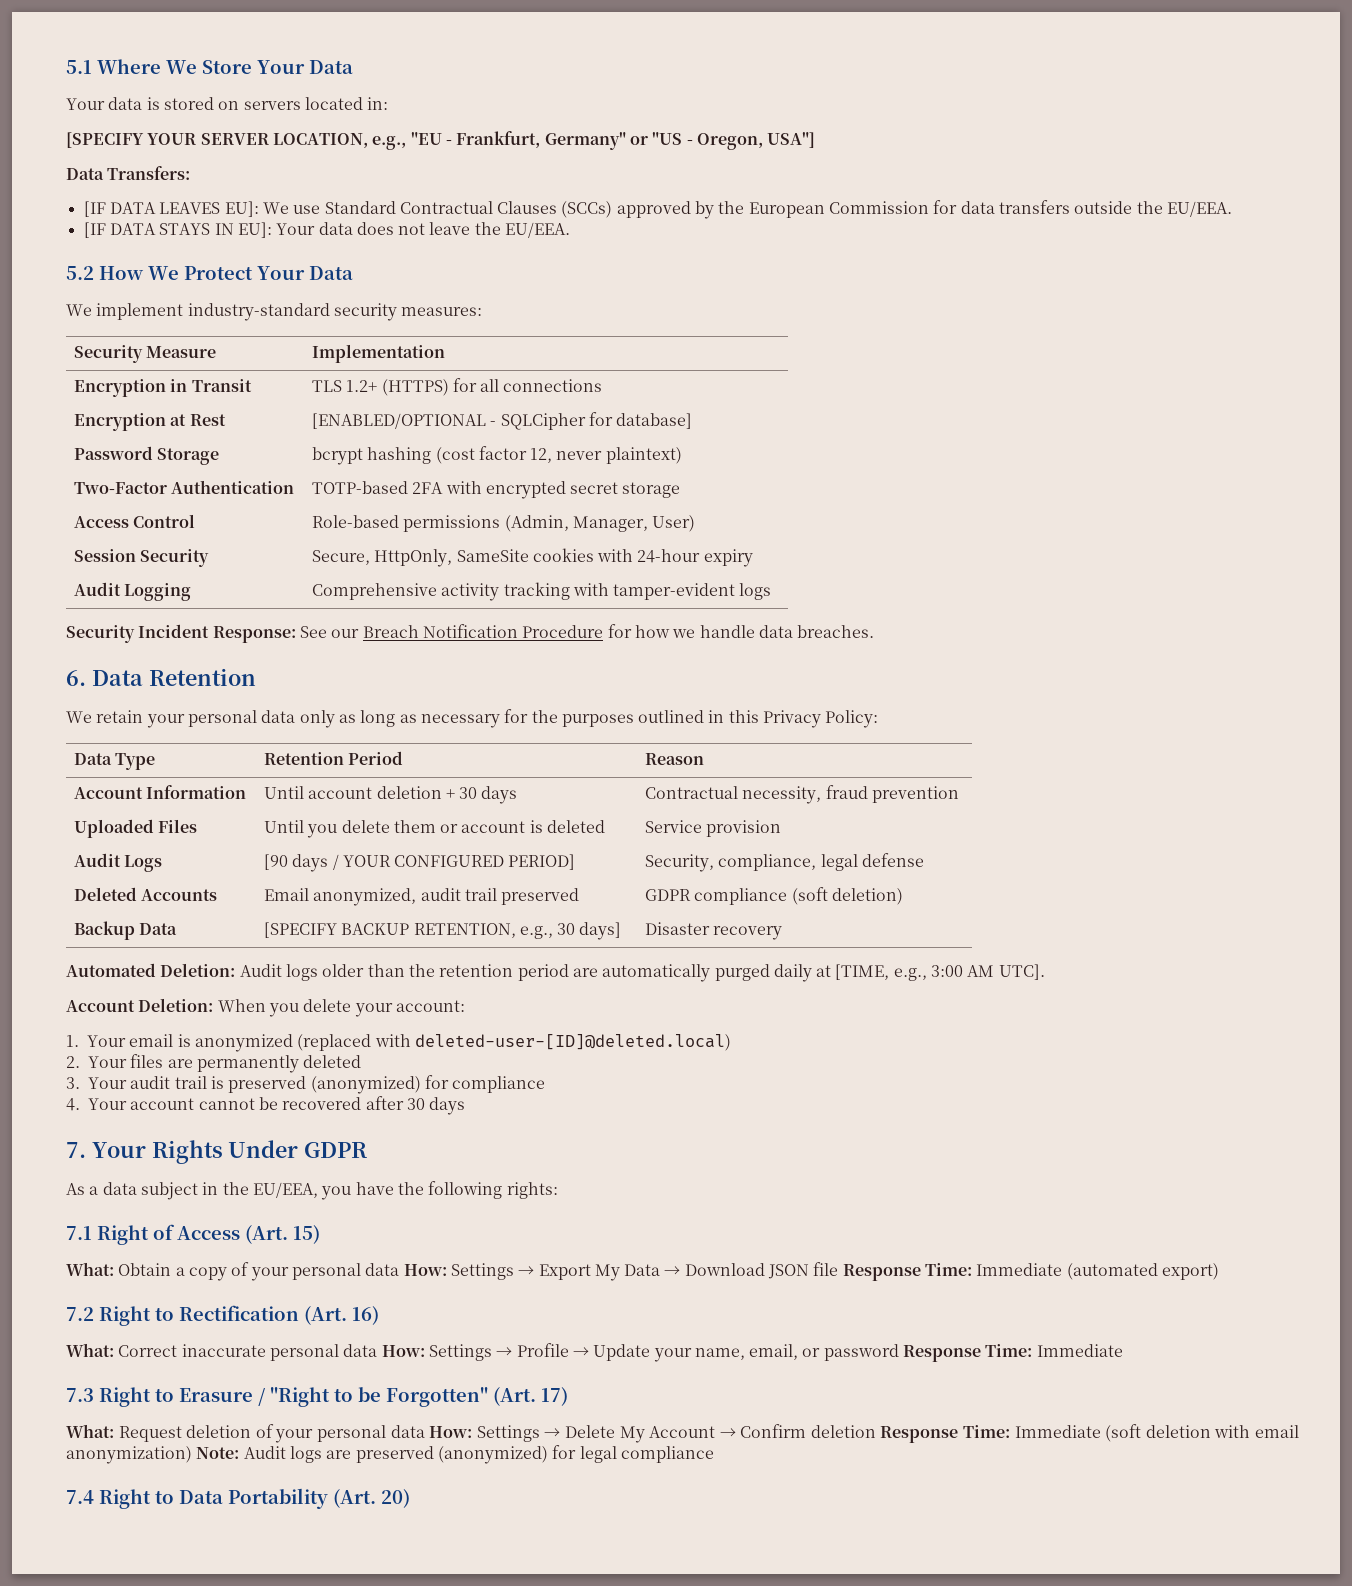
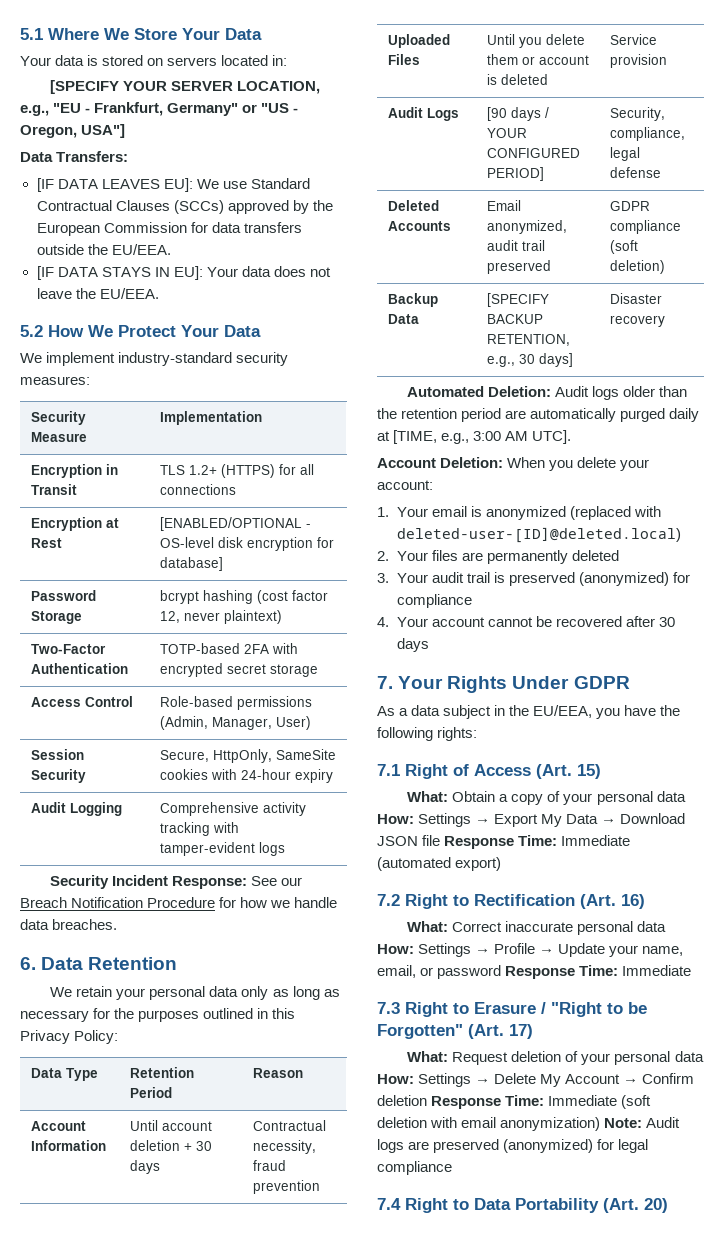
- Encryption at Rest | [ENABLED/OPTIONAL - SQLCipher for database]
+ Encryption at Rest | [ENABLED/OPTIONAL - OS-level disk encryption for database]

